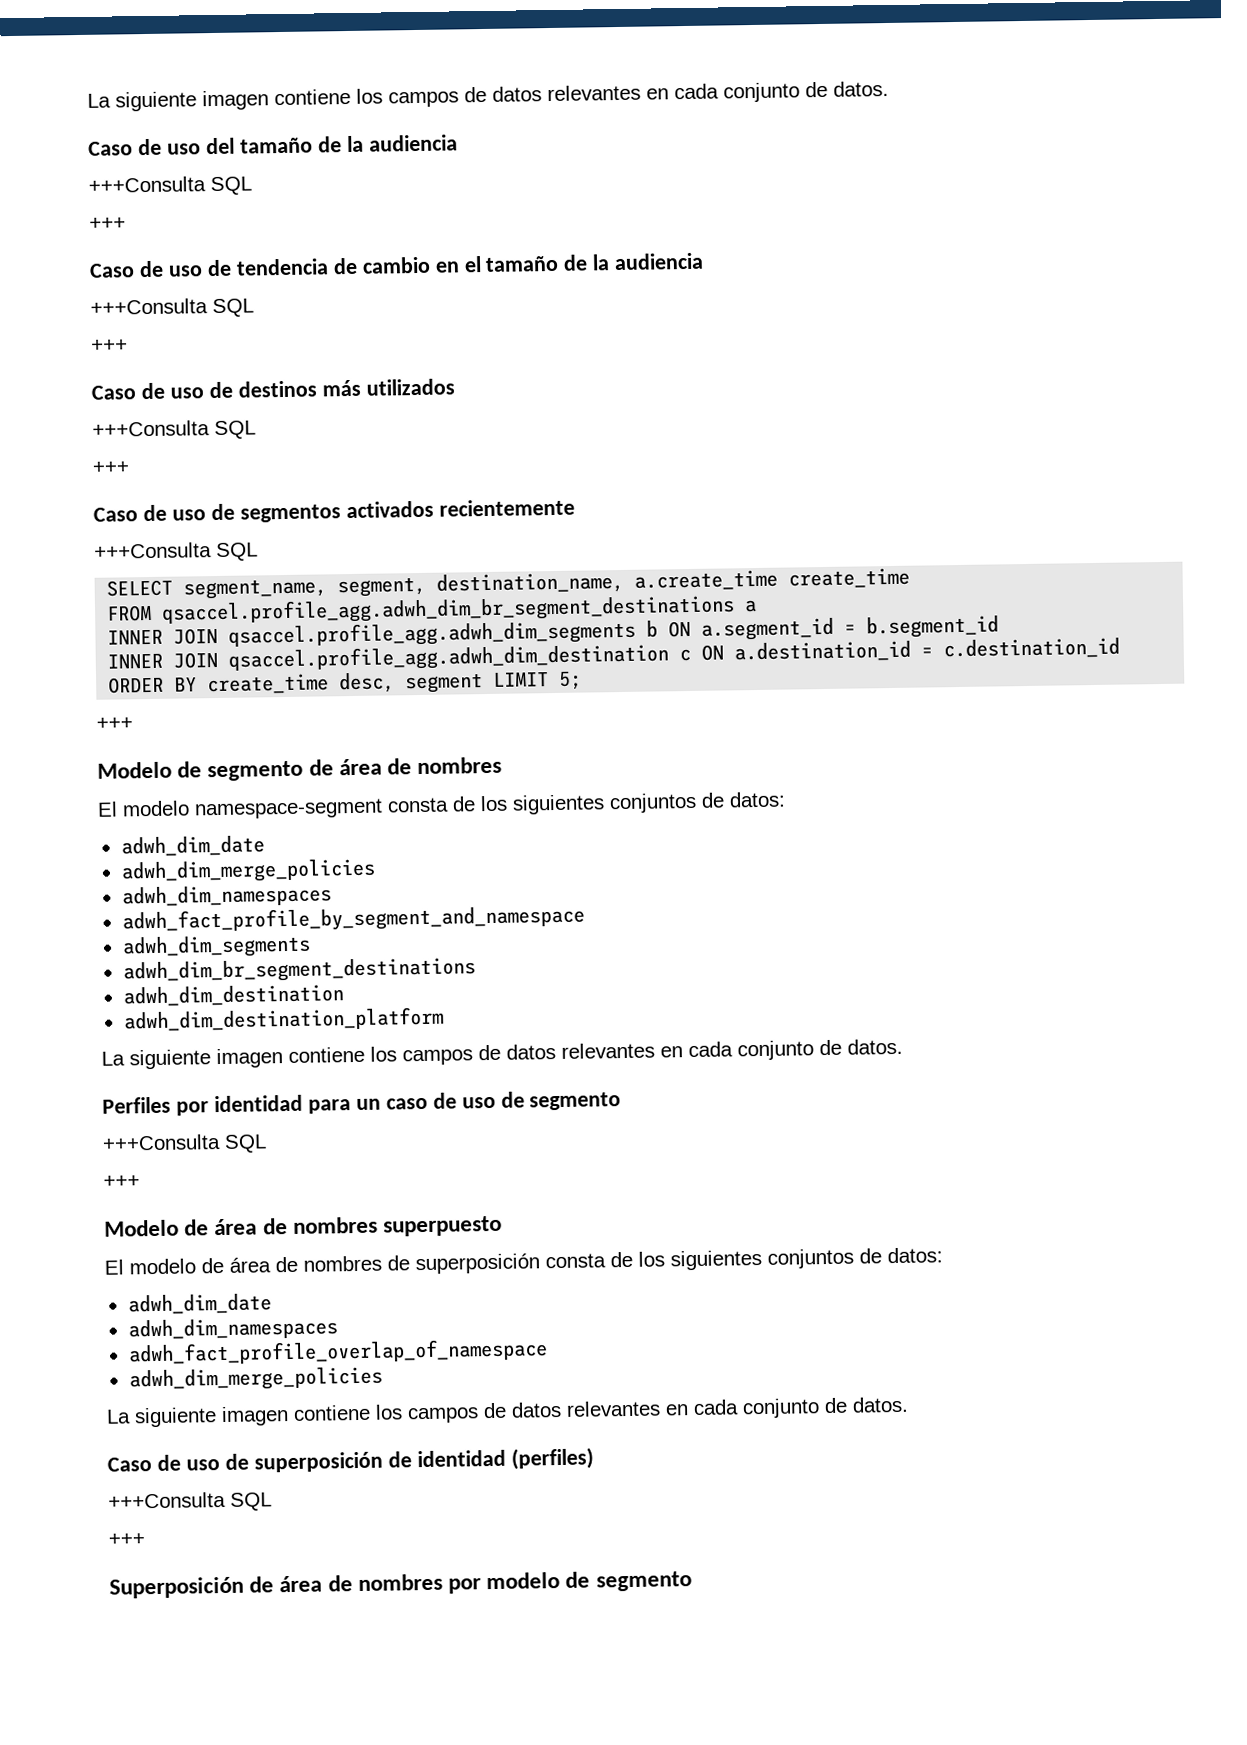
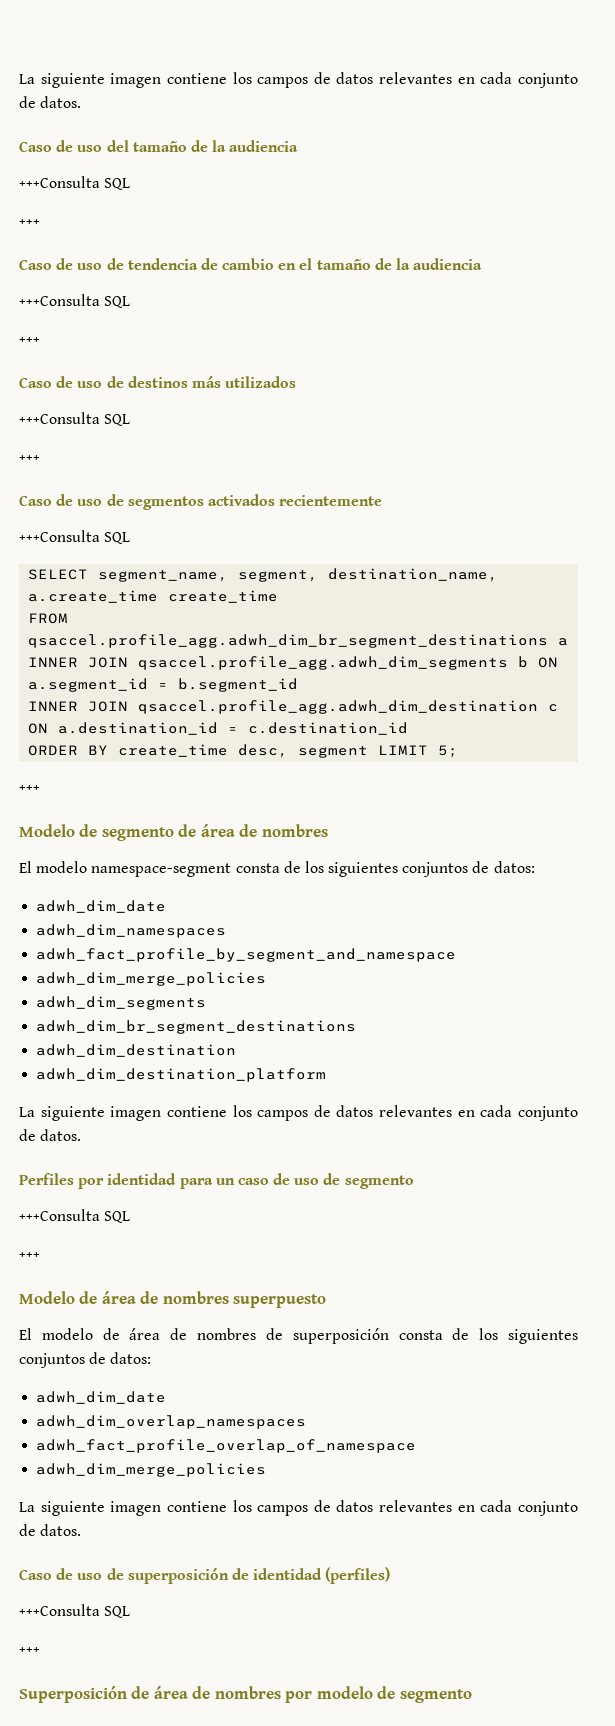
  El modelo namespace-segment consta de los siguientes conjuntos de datos:
  adwh_dim_date
- adwh_dim_merge_policies
  adwh_fact_profile_by_segment_and_namespace
+ adwh_dim_merge_policies
  El modelo de área de nombres de superposición consta de los siguientes conjuntos de datos:
  adwh_dim_date
- adwh_dim_namespaces
+ adwh_dim_overlap_namespaces

